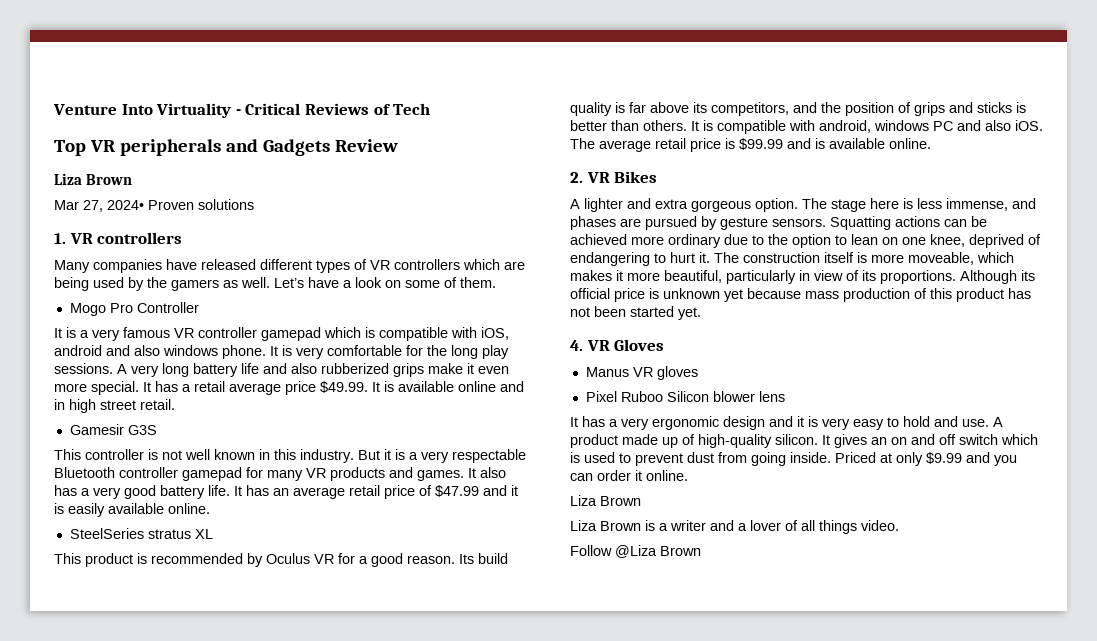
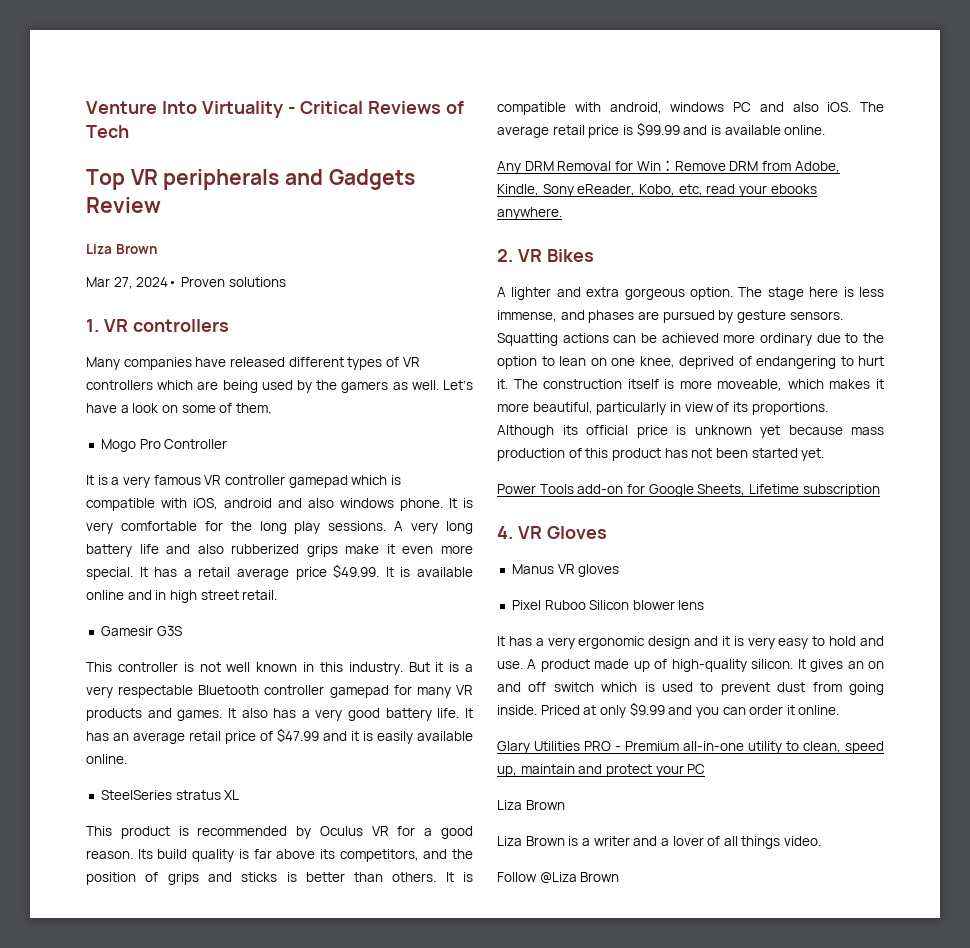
+ Any DRM Removal for Win：Remove DRM from Adobe, Kindle, Sony eReader, Kobo, etc, read your ebooks anywhere.
+ Power Tools add-on for Google Sheets, Lifetime subscription
+ Glary Utilities PRO - Premium all-in-one utility to clean, speed up, maintain and protect your PC

